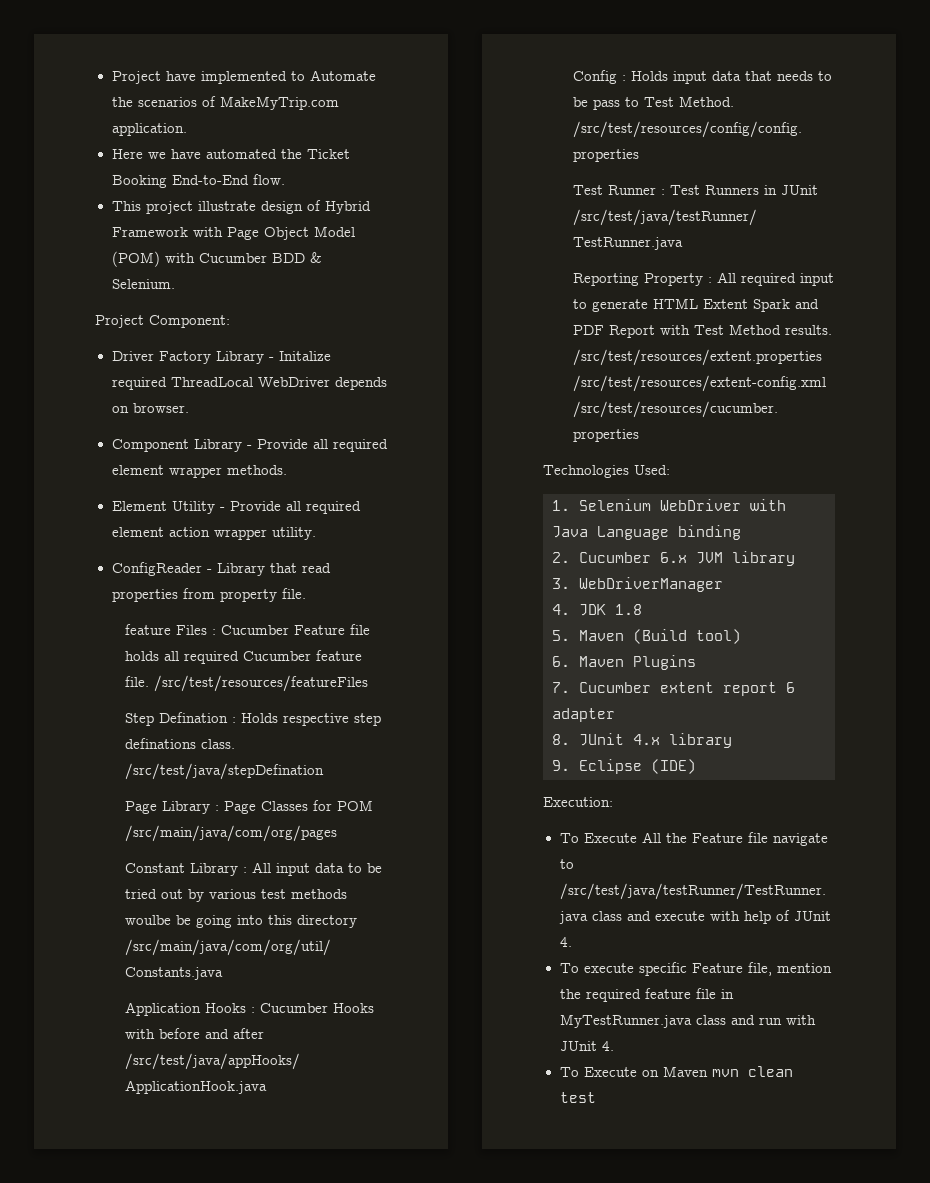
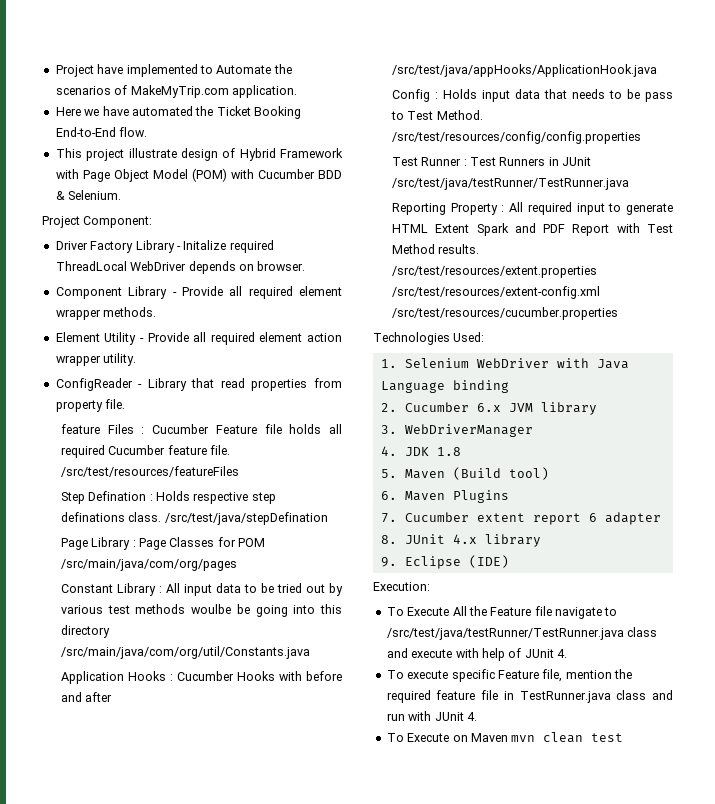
- To execute specific Feature file, mention the required feature file in MyTestRunner.java class and run with JUnit 4.
+ To execute specific Feature file, mention the required feature file in TestRunner.java class and run with JUnit 4.

